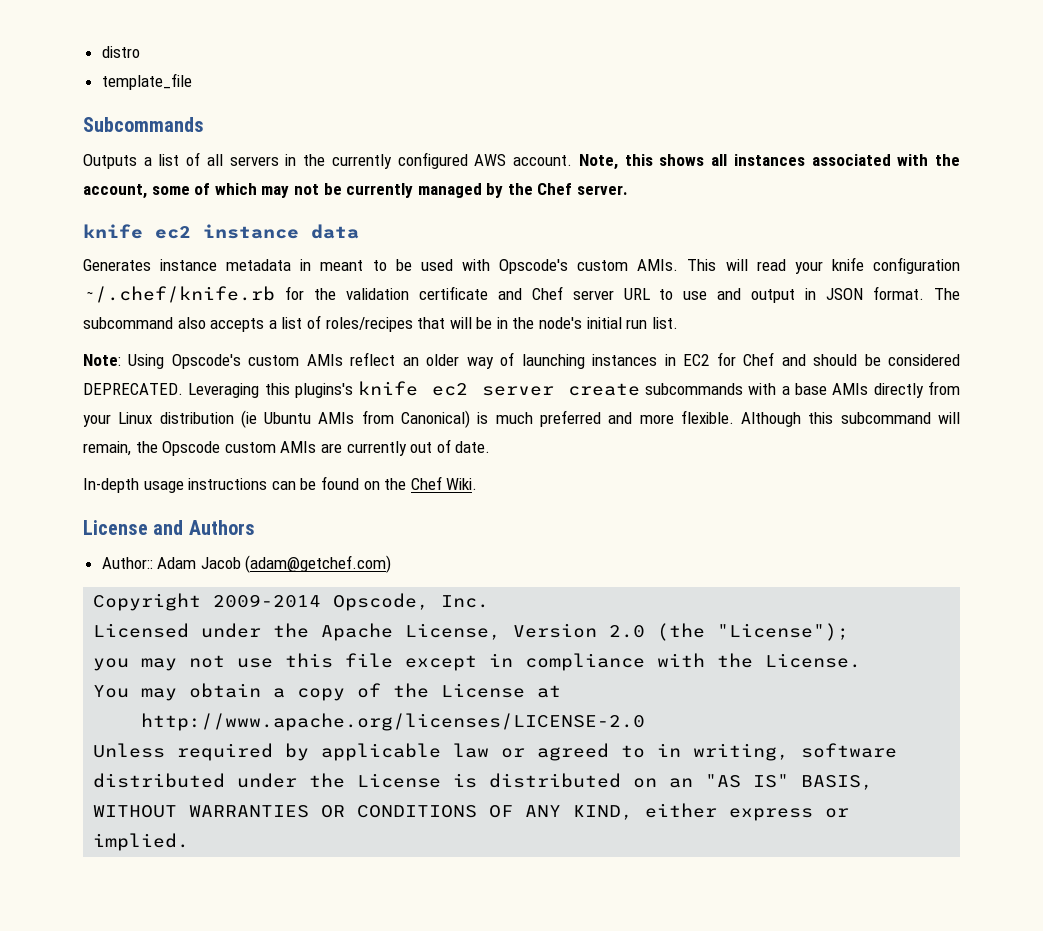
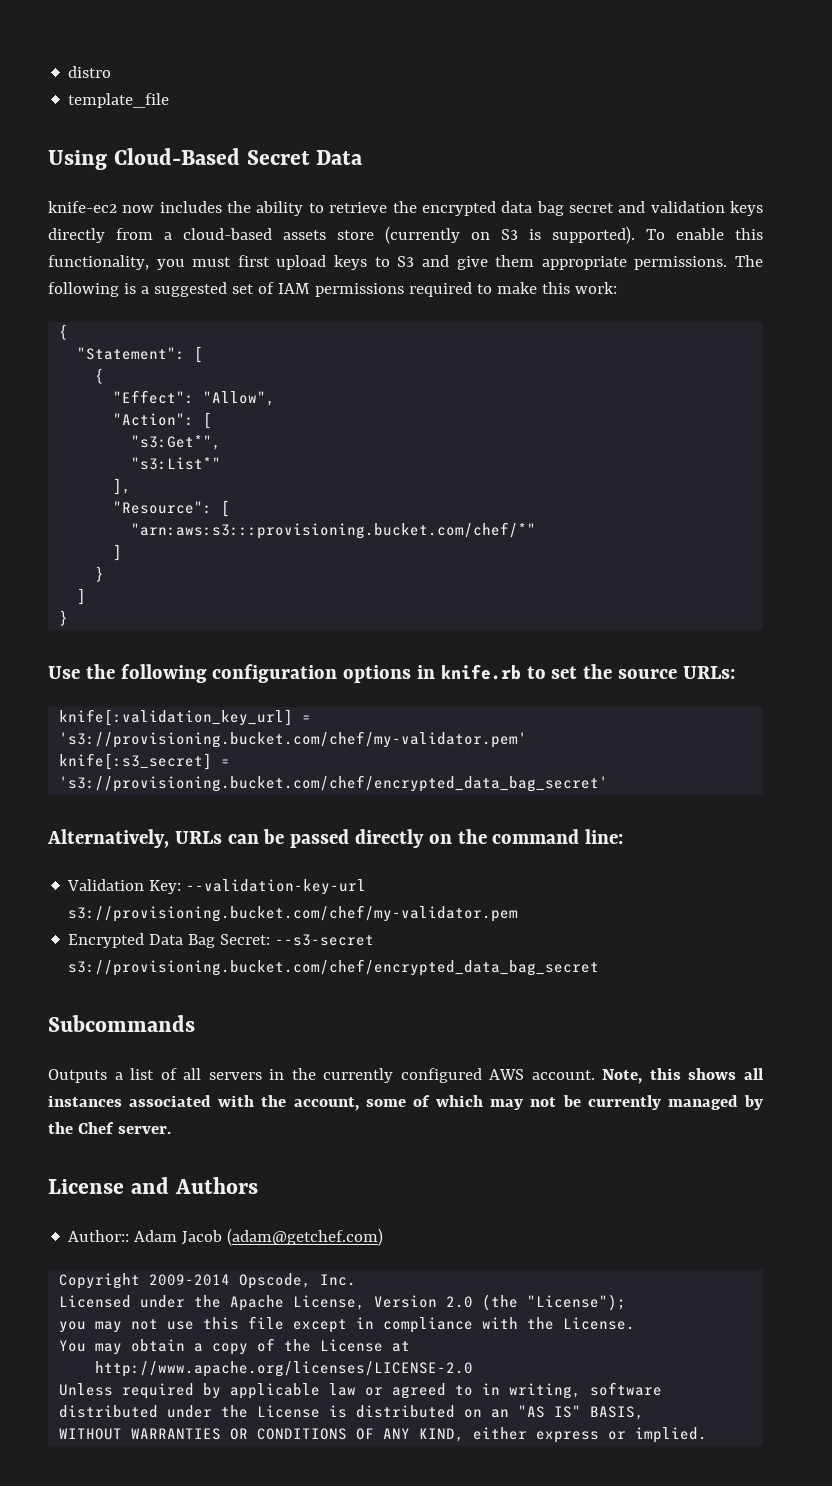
+ Using Cloud-Based Secret Data
+ knife-ec2 now includes the ability to retrieve the encrypted data bag secret and validation keys directly from a cloud-based assets store (currently on S3 is supported). To enable this functionality, you must first upload keys to S3 and give them appropriate permissions. The following is a suggested set of IAM permissions required to make this work:
+ {
+ "Statement": [
+ {
+ "Effect": "Allow",
+ "Action": [
+ "s3:Get*",
+ "s3:List*"
+ ],
+ "Resource": [
+ "arn:aws:s3:::provisioning.bucket.com/chef/*"
+ ]
+ }
+ ]
+ }
+ Use the following configuration options in knife.rb to set the source URLs:
+ knife[:validation_key_url] = 's3://provisioning.bucket.com/chef/my-validator.pem'
+ knife[:s3_secret] = 's3://provisioning.bucket.com/chef/encrypted_data_bag_secret'
+ Alternatively, URLs can be passed directly on the command line:
+ Validation Key: --validation-key-url s3://provisioning.bucket.com/chef/my-validator.pem
+ Encrypted Data Bag Secret: --s3-secret s3://provisioning.bucket.com/chef/encrypted_data_bag_secret
- knife ec2 instance data
- Generates instance metadata in meant to be used with Opscode's custom AMIs. This will read your knife configuration ~/.chef/knife.rb for the validation certificate and Chef server URL to use and output in JSON format. The subcommand also accepts a list of roles/recipes that will be in the node's initial run list.
- Note: Using Opscode's custom AMIs reflect an older way of launching instances in EC2 for Chef and should be considered DEPRECATED. Leveraging this plugins's knife ec2 server create subcommands with a base AMIs directly from your Linux distribution (ie Ubuntu AMIs from Canonical) is much preferred and more flexible. Although this subcommand will remain, the Opscode custom AMIs are currently out of date.
- In-depth usage instructions can be found on the Chef Wiki.

